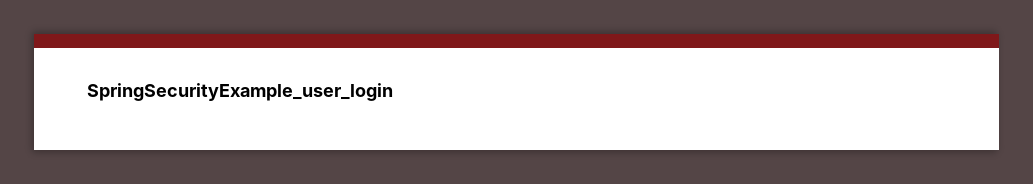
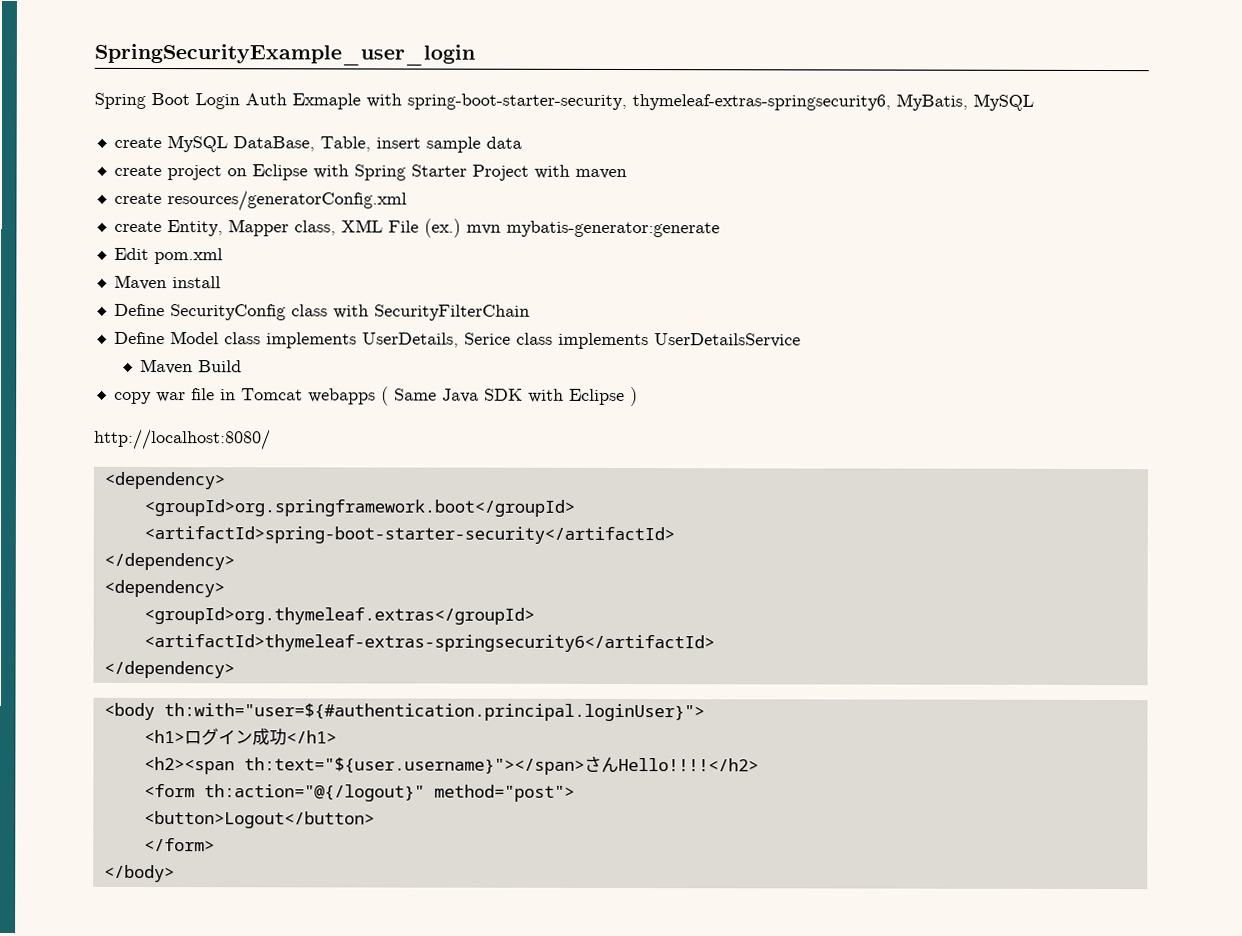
+ Spring Boot Login Auth Exmaple with spring-boot-starter-security, thymeleaf-extras-springsecurity6, MyBatis, MySQL
+ create MySQL DataBase, Table, insert sample data
+ create project on Eclipse with Spring Starter Project with maven
+ create resources/generatorConfig.xml
+ create Entity, Mapper class, XML File (ex.) mvn mybatis-generator:generate
+ Edit pom.xml
+ Maven install
+ Define SecurityConfig class with SecurityFilterChain
+ Define Model class implements UserDetails, Serice class implements UserDetailsService
+ Maven Build
+ copy war file in Tomcat webapps ( Same Java SDK with Eclipse )
+ http://localhost:8080/
+ <dependency>
+ <groupId>org.springframework.boot</groupId>
+ <artifactId>spring-boot-starter-security</artifactId>
+ </dependency>
+ <dependency>
+ <groupId>org.thymeleaf.extras</groupId>
+ <artifactId>thymeleaf-extras-springsecurity6</artifactId>
+ </dependency>
+ <body th:with="user=${#authentication.principal.loginUser}">
+ <h1>ログイン成功</h1>
+ <h2><span th:text="${user.username}"></span>さんHello!!!!</h2>
+ <form th:action="@{/logout}" method="post">
+ <button>Logout</button>
+ </form>
+ </body>

